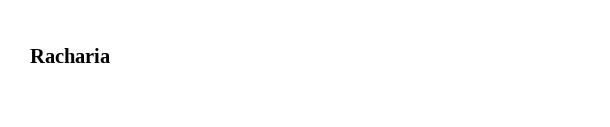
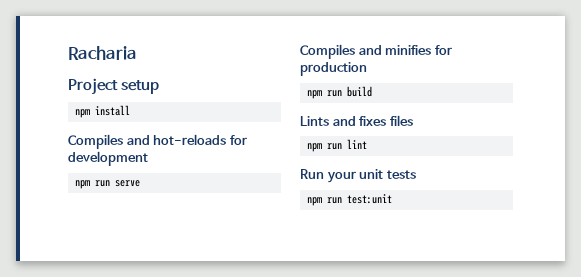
+ Project setup
+ npm install
+ Compiles and hot-reloads for development
+ npm run serve
+ Compiles and minifies for production
+ npm run build
+ Lints and fixes files
+ npm run lint
+ Run your unit tests
+ npm run test:unit

